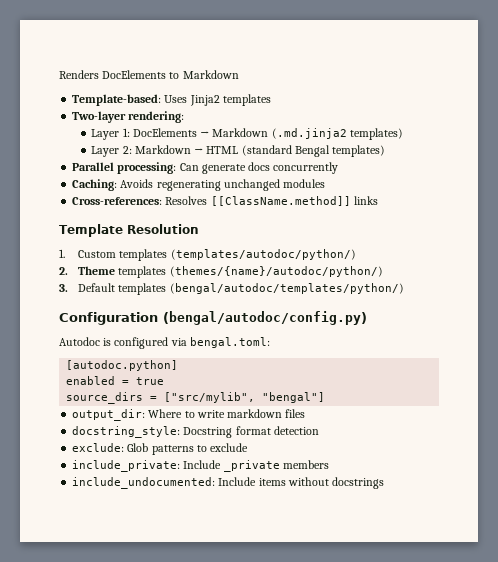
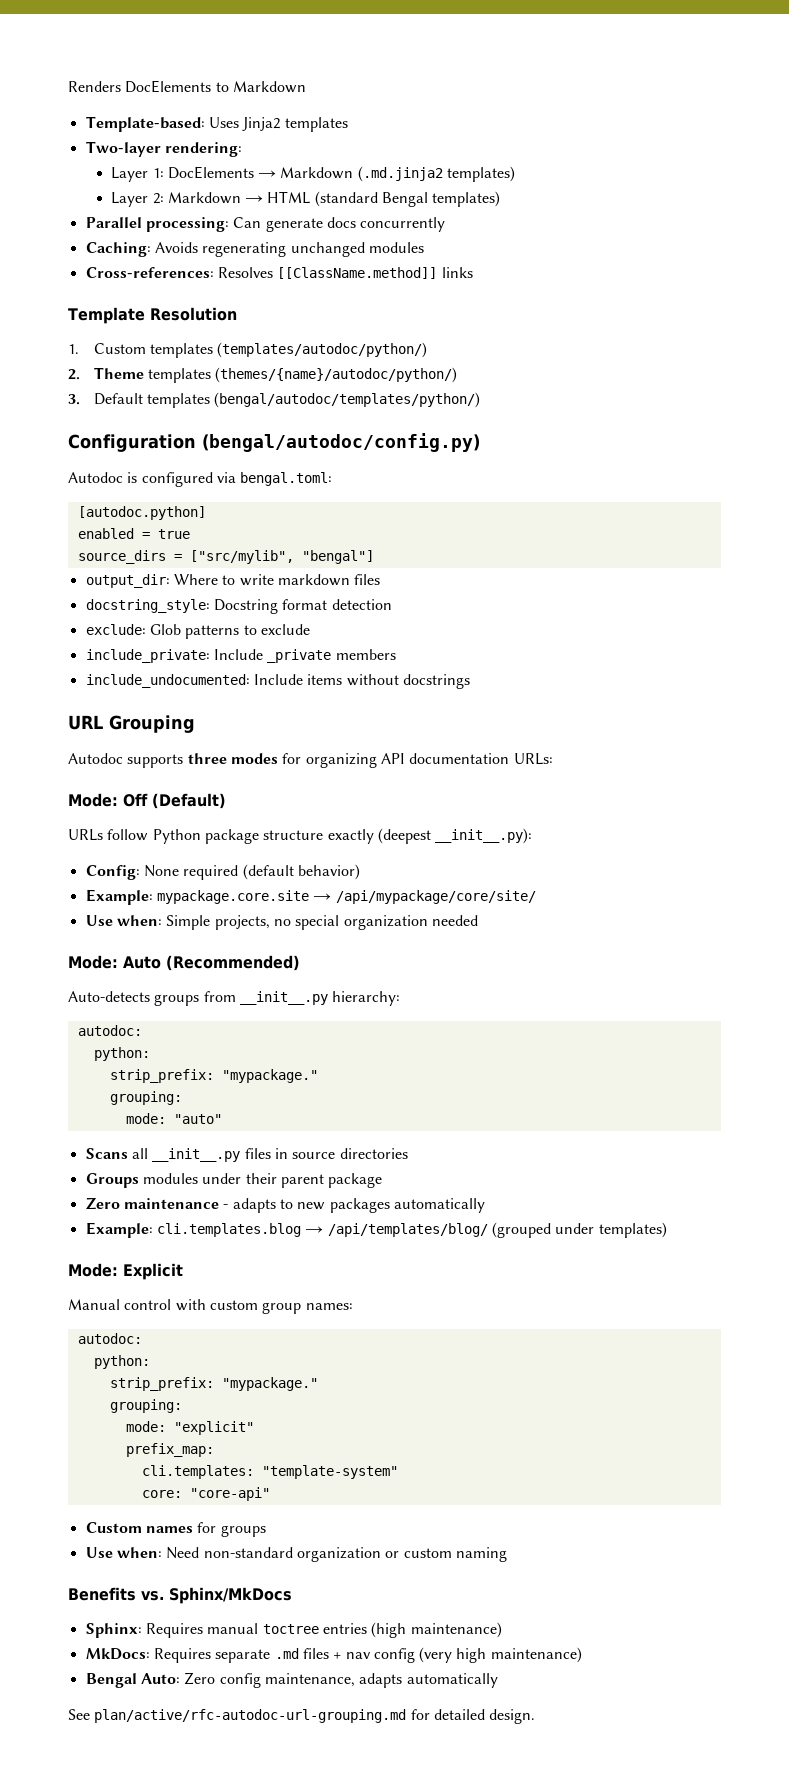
+ URL Grouping
+ Autodoc supports three modes for organizing API documentation URLs:
+ Mode: Off (Default)
+ URLs follow Python package structure exactly (deepest __init__.py):
+ Config: None required (default behavior)
+ Example: mypackage.core.site → /api/mypackage/core/site/
+ Use when: Simple projects, no special organization needed
+ Mode: Auto (Recommended)
+ Auto-detects groups from __init__.py hierarchy:
+ autodoc:
+ python:
+ strip_prefix: "mypackage."
+ grouping:
+ mode: "auto"
+ Scans all __init__.py files in source directories
+ Groups modules under their parent package
+ Zero maintenance - adapts to new packages automatically
+ Example: cli.templates.blog → /api/templates/blog/ (grouped under templates)
+ Mode: Explicit
+ Manual control with custom group names:
+ autodoc:
+ python:
+ strip_prefix: "mypackage."
+ grouping:
+ mode: "explicit"
+ prefix_map:
+ cli.templates: "template-system"
+ core: "core-api"
+ Custom names for groups
+ Use when: Need non-standard organization or custom naming
+ Benefits vs. Sphinx/MkDocs
+ Sphinx: Requires manual toctree entries (high maintenance)
+ MkDocs: Requires separate .md files + nav config (very high maintenance)
+ Bengal Auto: Zero config maintenance, adapts automatically
+ See plan/active/rfc-autodoc-url-grouping.md for detailed design.

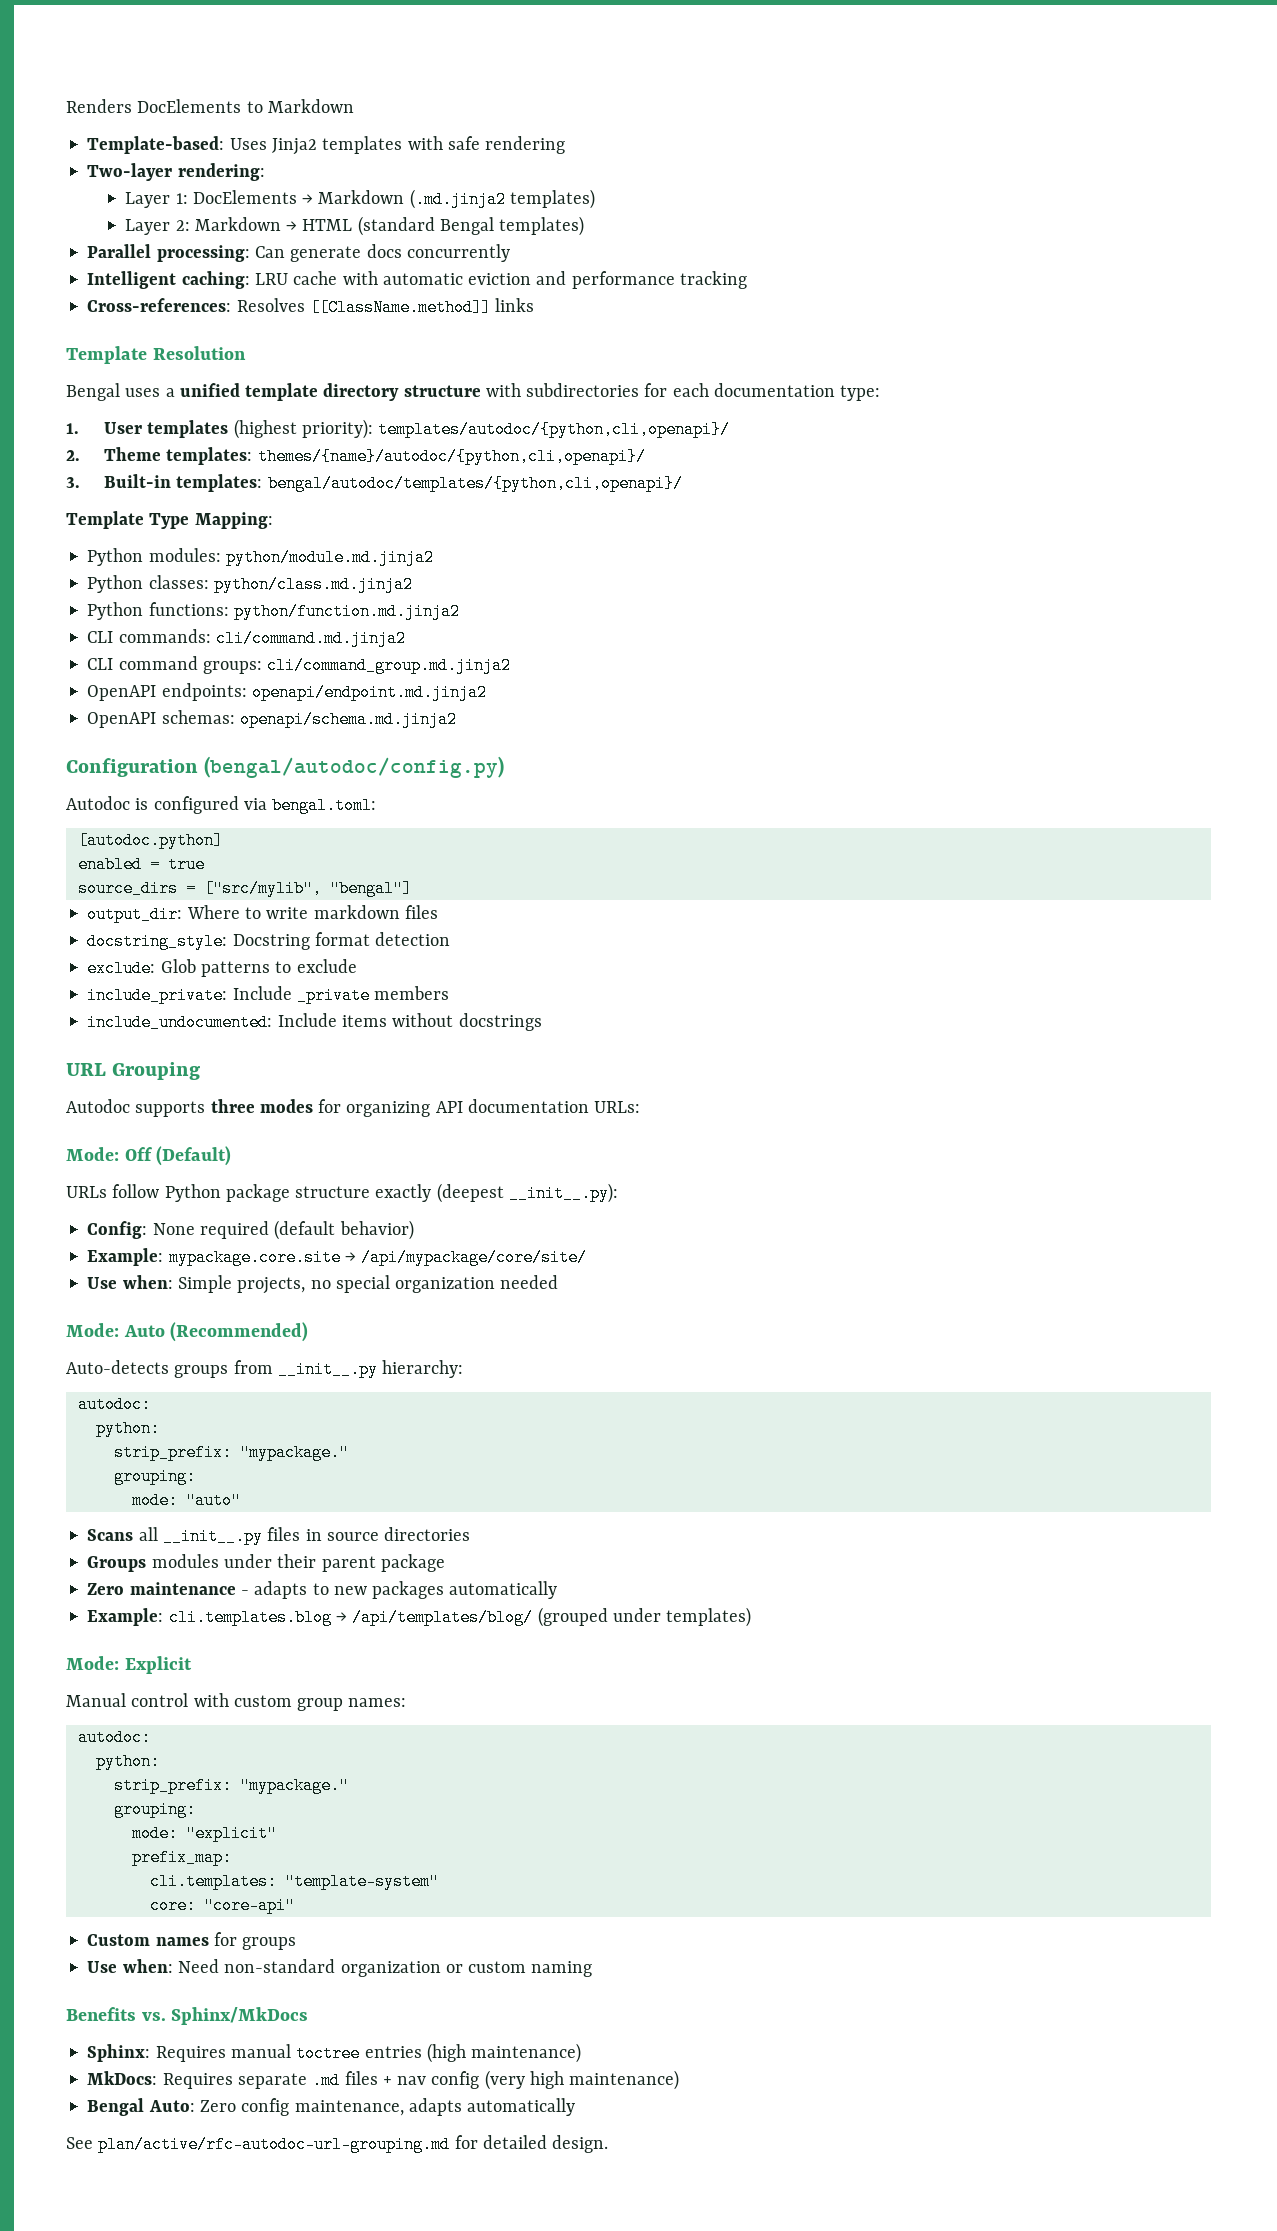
- Template-based: Uses Jinja2 templates
+ Template-based: Uses Jinja2 templates with safe rendering
- Caching: Avoids regenerating unchanged modules
+ Intelligent caching: LRU cache with automatic eviction and performance tracking
- 1. Custom templates (templates/autodoc/python/)
+ Bengal uses a unified template directory structure with subdirectories for each documentation type:
+ 1. User templates (highest priority): templates/autodoc/{python,cli,openapi}/
- 2. Theme templates (themes/{name}/autodoc/python/)
+ 2. Theme templates: themes/{name}/autodoc/{python,cli,openapi}/
- 3. Default templates (bengal/autodoc/templates/python/)
+ 3. Built-in templates: bengal/autodoc/templates/{python,cli,openapi}/
+ Template Type Mapping:
+ Python modules: python/module.md.jinja2
+ Python classes: python/class.md.jinja2
+ Python functions: python/function.md.jinja2
+ CLI commands: cli/command.md.jinja2
+ CLI command groups: cli/command_group.md.jinja2
+ OpenAPI endpoints: openapi/endpoint.md.jinja2
+ OpenAPI schemas: openapi/schema.md.jinja2

